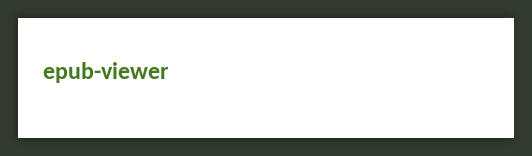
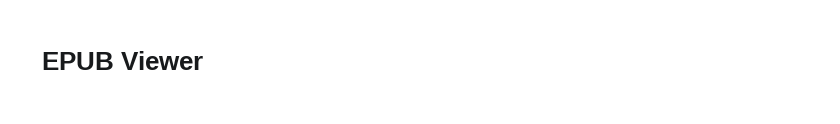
- epub-viewer
+ EPUB Viewer

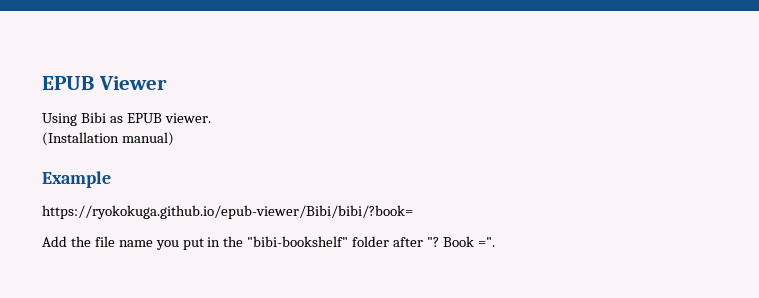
+ Using Bibi as EPUB viewer.
+ (Installation manual)
+ Example
+ https://ryokokuga.github.io/epub-viewer/Bibi/bibi/?book=
+ Add the file name you put in the "bibi-bookshelf" folder after "? Book =".

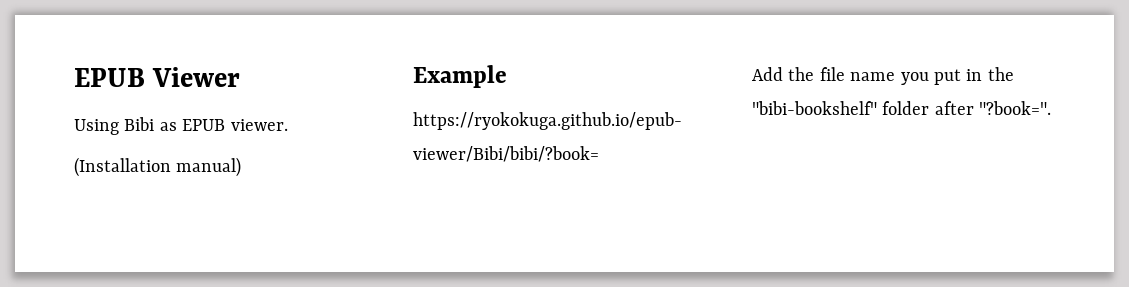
- Add the file name you put in the "bibi-bookshelf" folder after "? Book =".
+ Add the file name you put in the "bibi-bookshelf" folder after "?book=".

